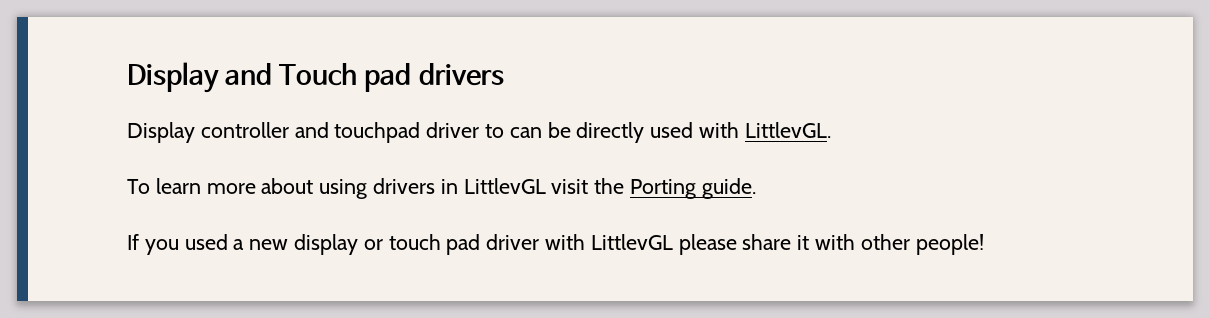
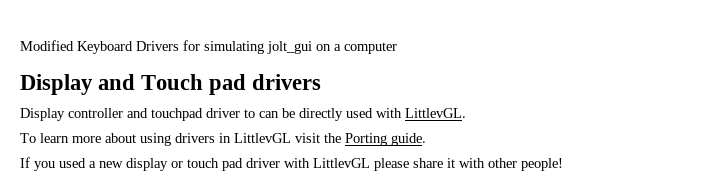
+ Modified Keyboard Drivers for simulating jolt_gui on a computer

